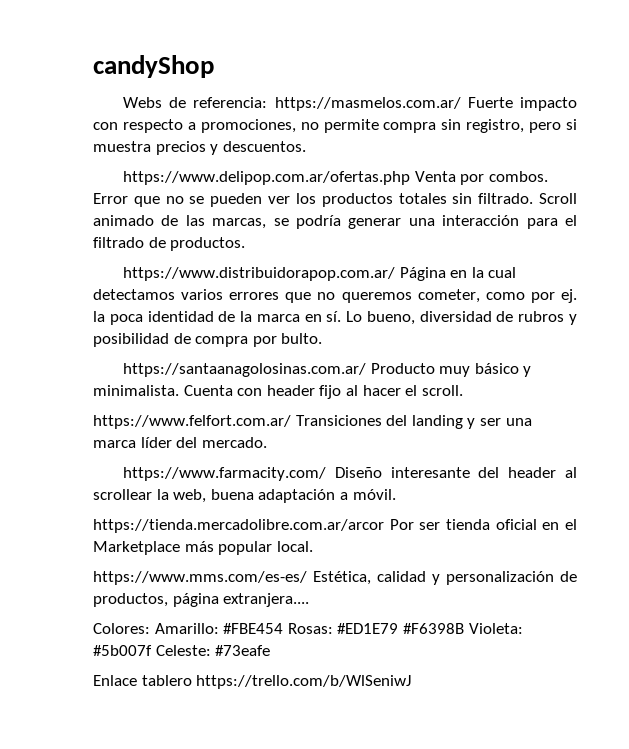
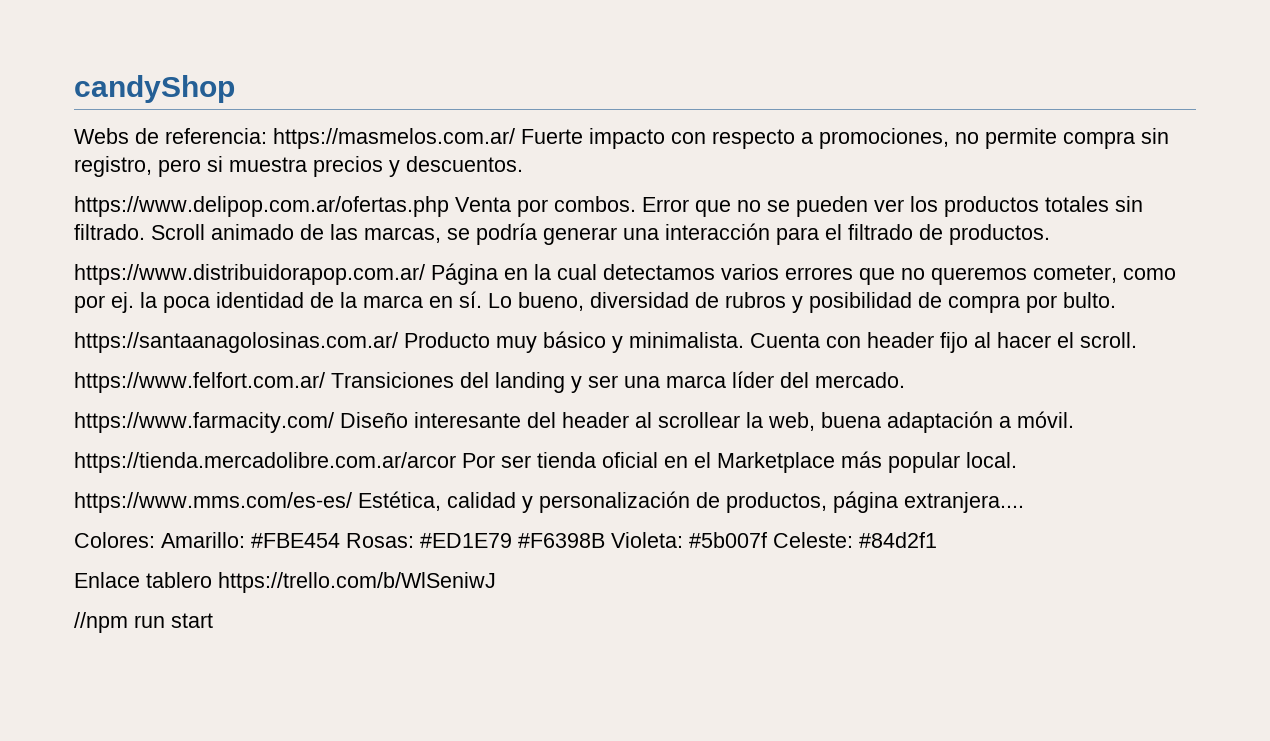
- Colores: Amarillo: #FBE454 Rosas: #ED1E79 #F6398B Violeta: #5b007f Celeste: #73eafe
+ Colores: Amarillo: #FBE454 Rosas: #ED1E79 #F6398B Violeta: #5b007f Celeste: #84d2f1
+ //npm run start

